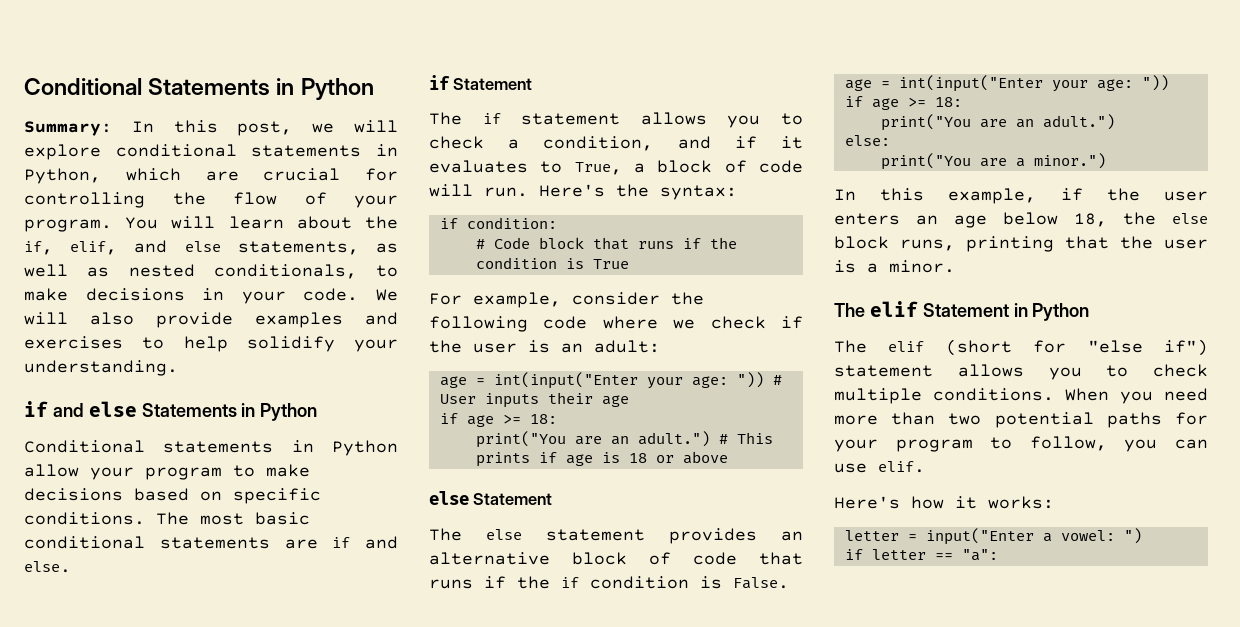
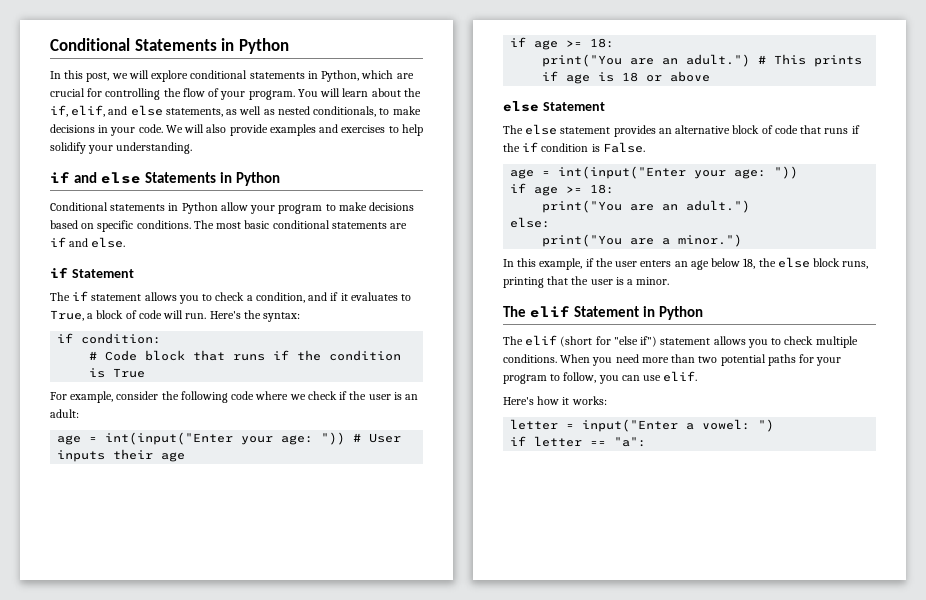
- Summary: In this post, we will explore conditional statements in Python, which are crucial for controlling the flow of your program.
+ In this post, we will explore conditional statements in Python, which are crucial for controlling the flow of your program.

